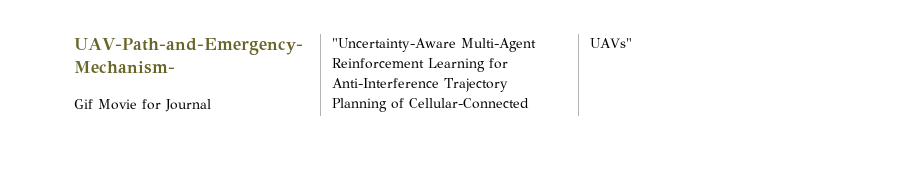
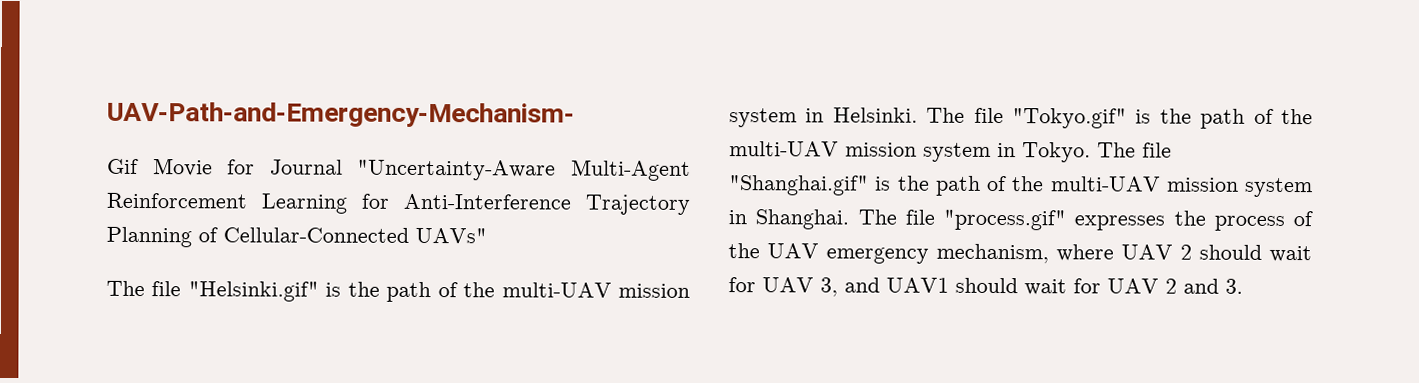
+ The file "Helsinki.gif" is the path of the multi-UAV mission system in Helsinki. The file "Tokyo.gif" is the path of the multi-UAV mission system in Tokyo. The file "Shanghai.gif" is the path of the multi-UAV mission system in Shanghai. The file "process.gif" expresses the process of the UAV emergency mechanism, where UAV 2 should wait for UAV 3, and UAV1 should wait for UAV 2 and 3.

